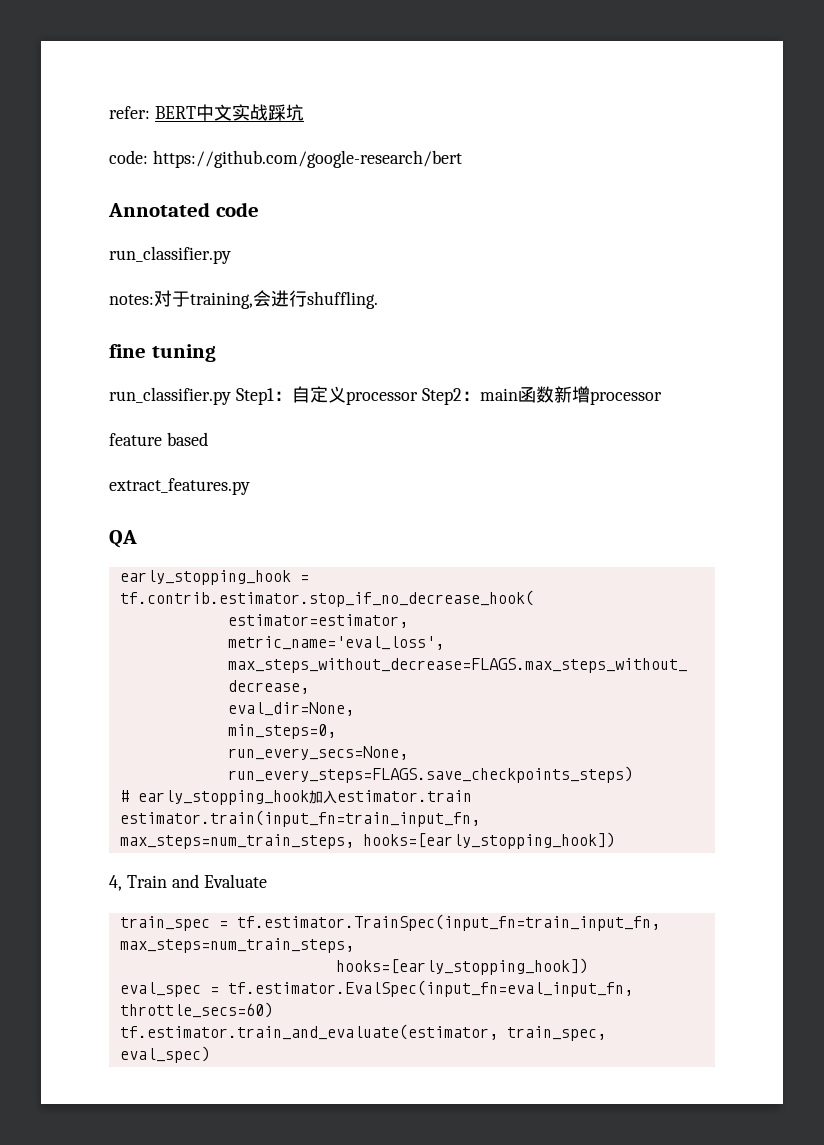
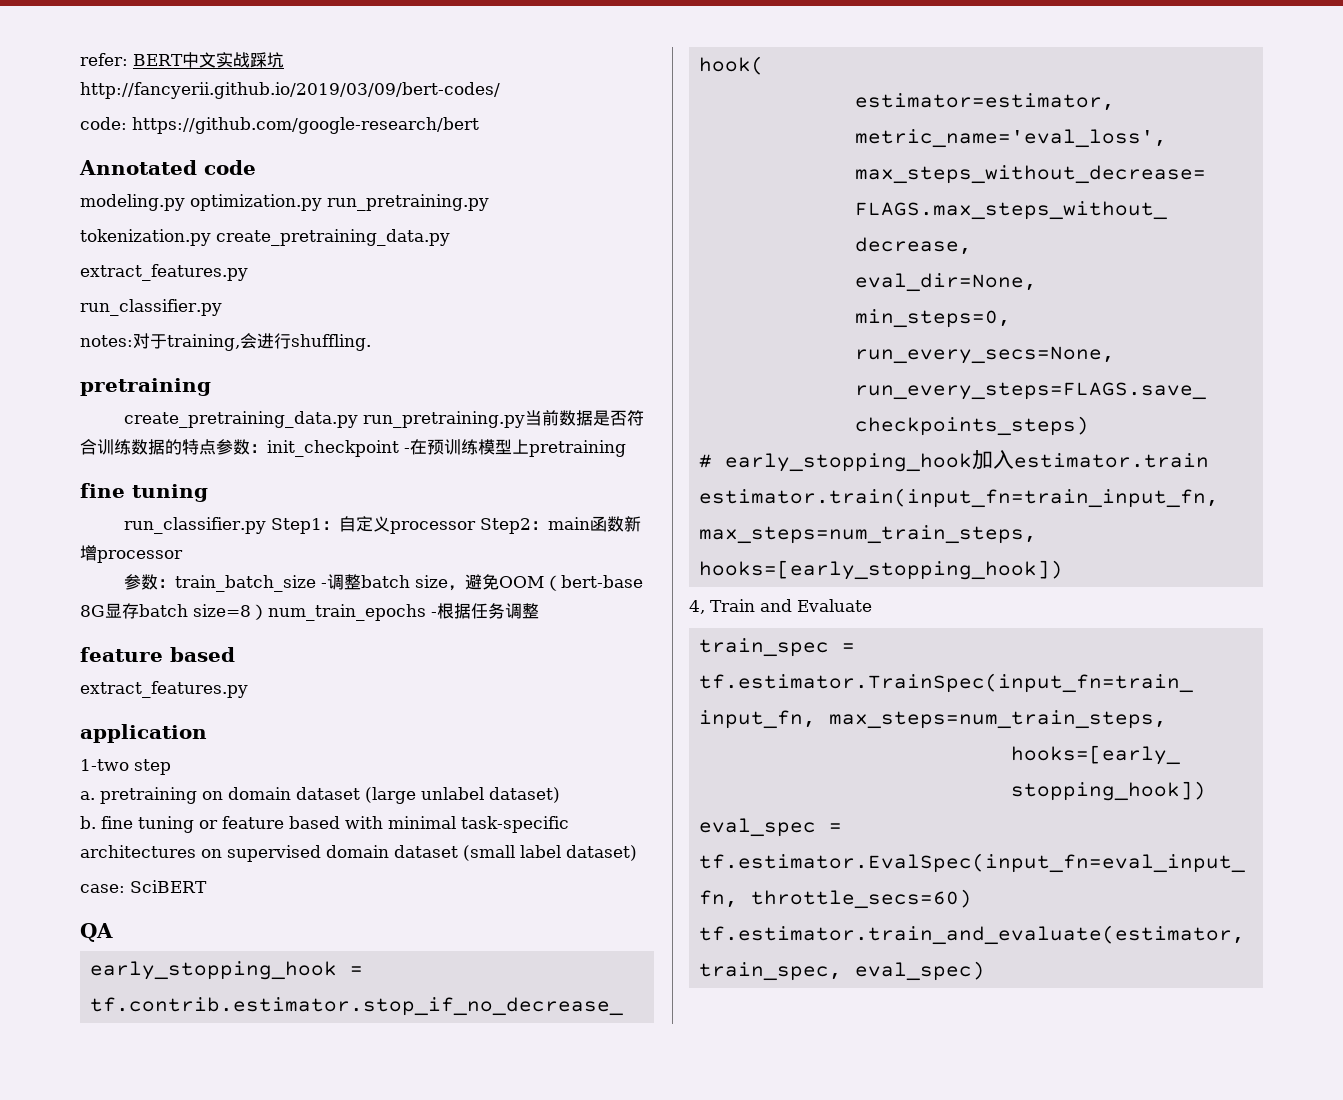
- refer: BERT中文实战踩坑
+ refer: BERT中文实战踩坑http://fancyerii.github.io/2019/03/09/bert-codes/
+ modeling.py optimization.py run_pretraining.py
+ tokenization.py create_pretraining_data.py
+ extract_features.py
  notes:对于training,会进行shuffling.
+ pretraining
+ create_pretraining_data.py run_pretraining.py当前数据是否符合训练数据的特点参数：init_checkpoint -在预训练模型上pretraining
+ 参数：train_batch_size -调整batch size，避免OOM（bert-base 8G显存batch size=8）num_train_epochs -根据任务调整
  feature based
  extract_features.py
+ application
+ 1-two step
+ a. pretraining on domain dataset (large unlabel dataset)
+ b. fine tuning or feature based with minimal task-specific architectures on supervised domain dataset (small label dataset)
+ case: SciBERT

